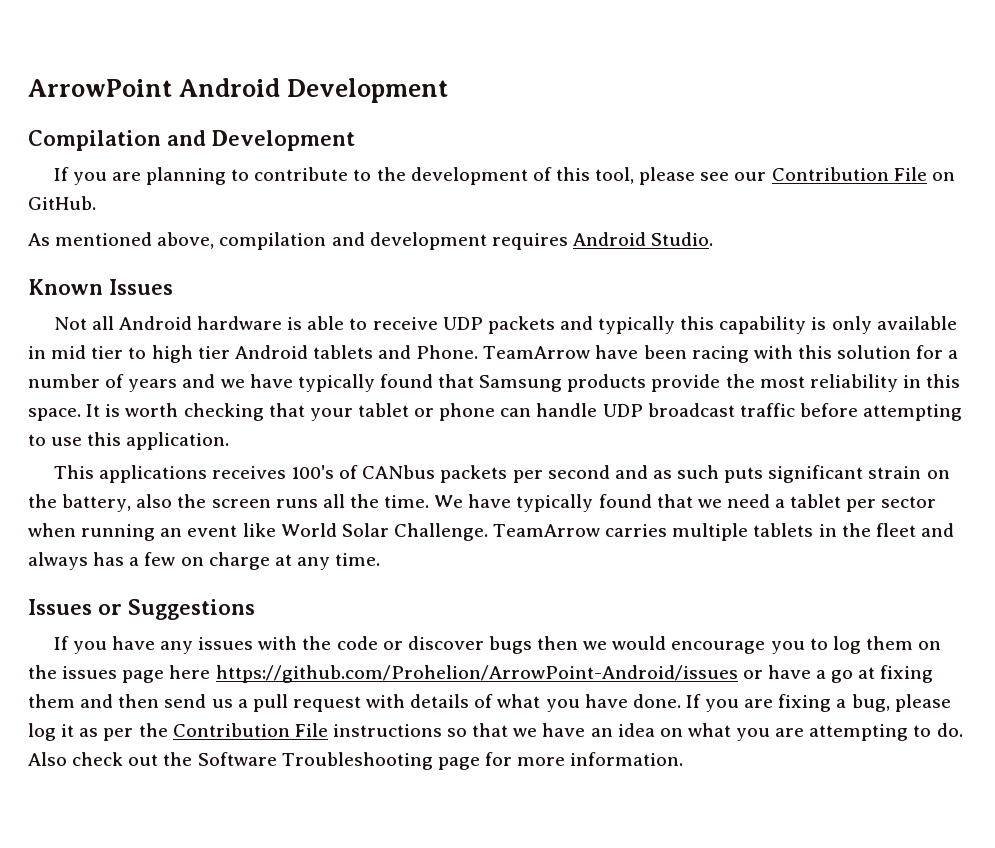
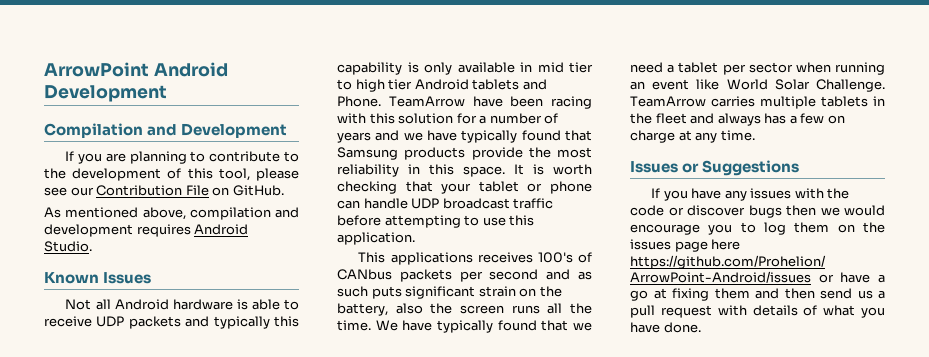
- If you are fixing a bug, please log it as per the Contribution File instructions so that we have an idea on what you are attempting to do. Also check out the Software Troubleshooting page for more information.

